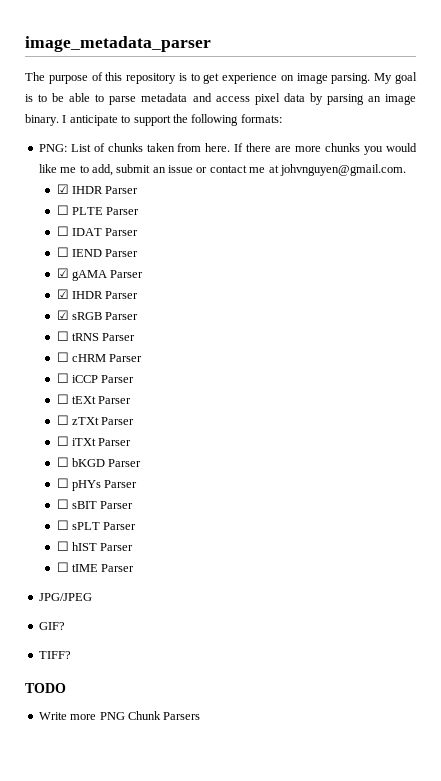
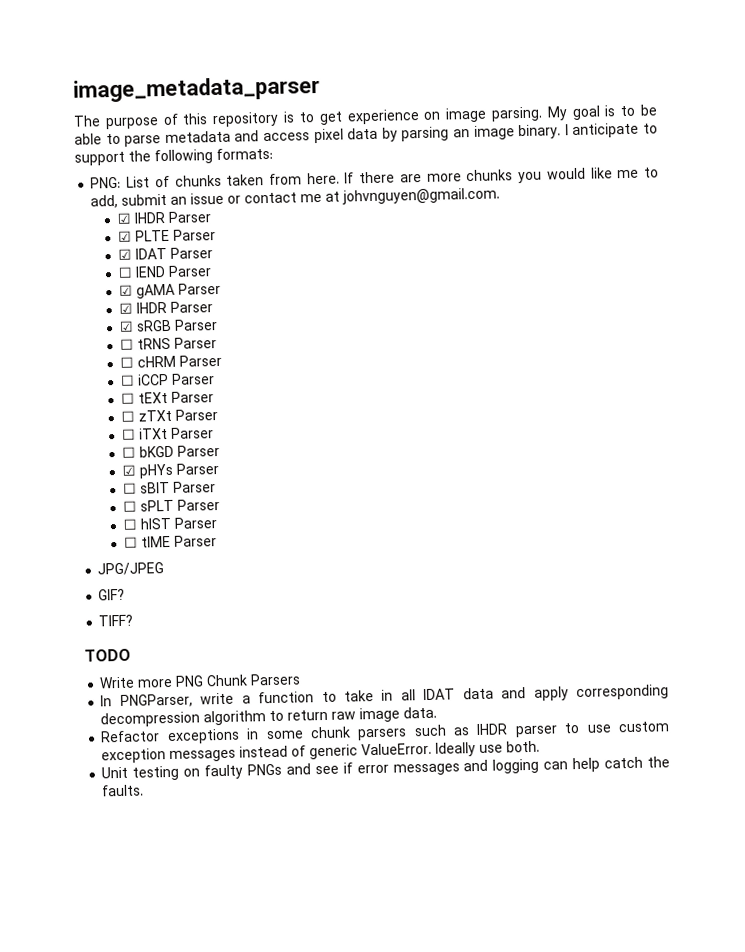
- ☐ PLTE Parser
+ ☑ PLTE Parser
- ☐ IDAT Parser
+ ☑ IDAT Parser
- ☐ pHYs Parser
+ ☑ pHYs Parser
+ In PNGParser, write a function to take in all IDAT data and apply corresponding decompression algorithm to return raw image data.
+ Refactor exceptions in some chunk parsers such as IHDR parser to use custom exception messages instead of generic ValueError. Ideally use both.
+ Unit testing on faulty PNGs and see if error messages and logging can help catch the faults.

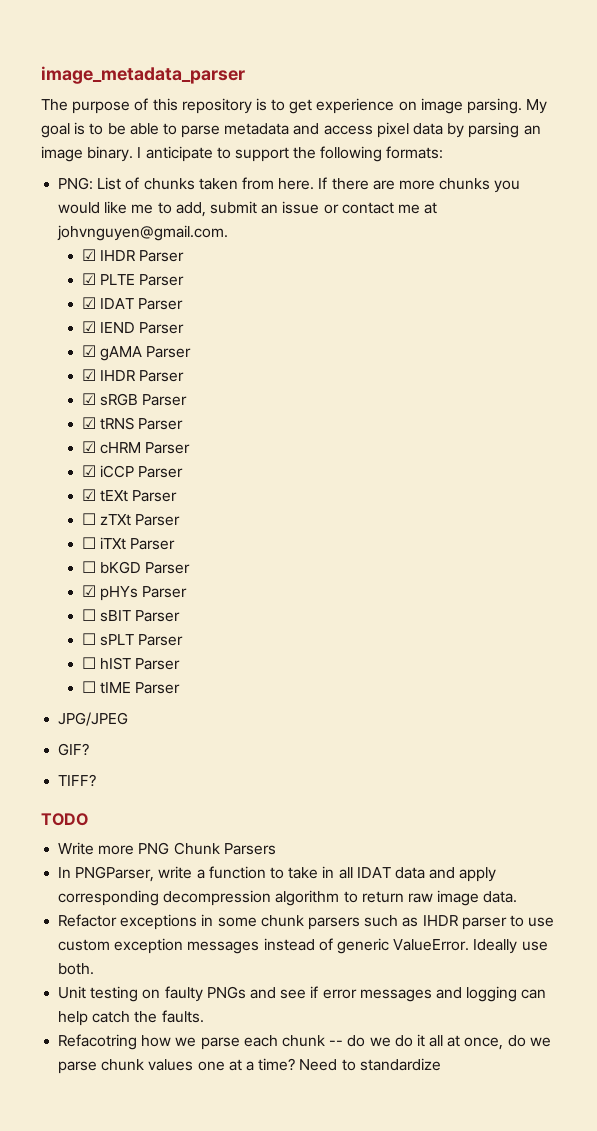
- ☐ IEND Parser
+ ☑ IEND Parser
- ☐ tRNS Parser
+ ☑ tRNS Parser
- ☐ cHRM Parser
+ ☑ cHRM Parser
- ☐ iCCP Parser
+ ☑ iCCP Parser
- ☐ tEXt Parser
+ ☑ tEXt Parser
+ Refacotring how we parse each chunk -- do we do it all at once, do we parse chunk values one at a time? Need to standardize

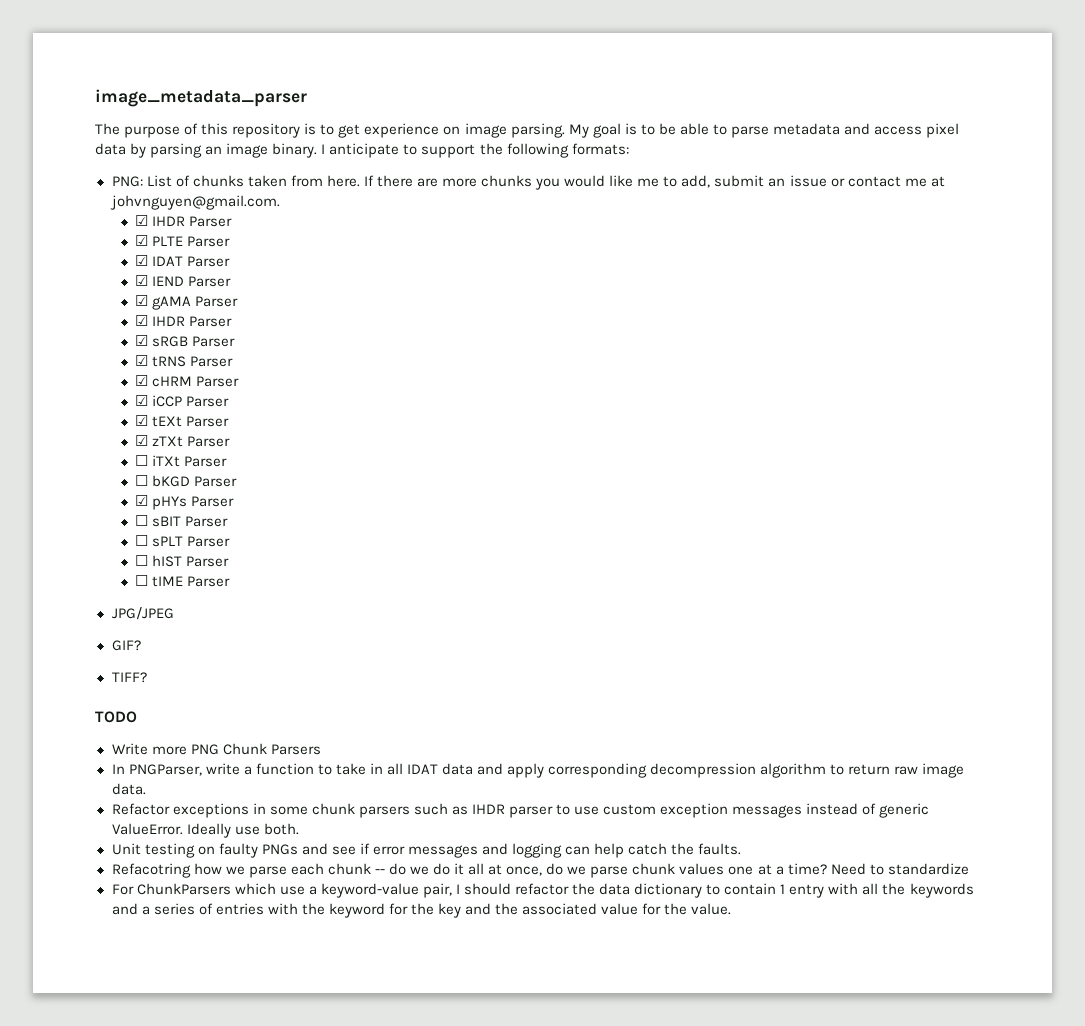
- ☐ zTXt Parser
+ ☑ zTXt Parser
+ For ChunkParsers which use a keyword-value pair, I should refactor the data dictionary to contain 1 entry with all the keywords and a series of entries with the keyword for the key and the associated value for the value.

